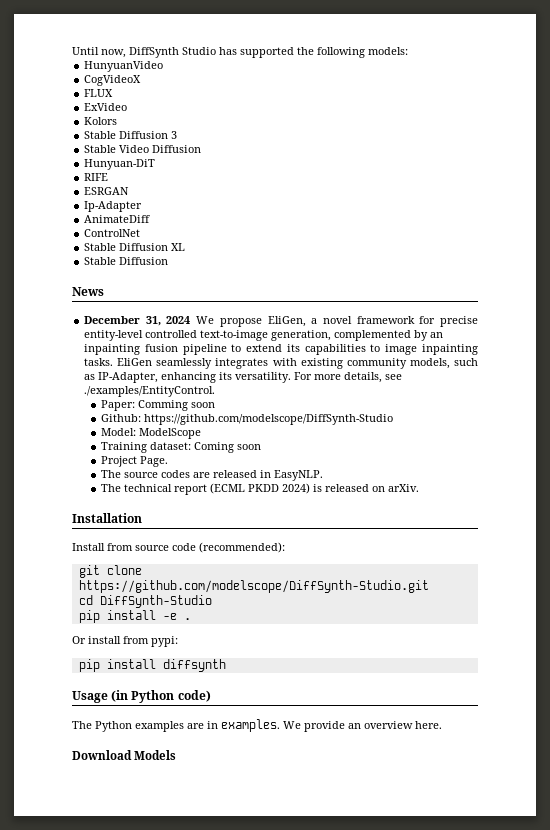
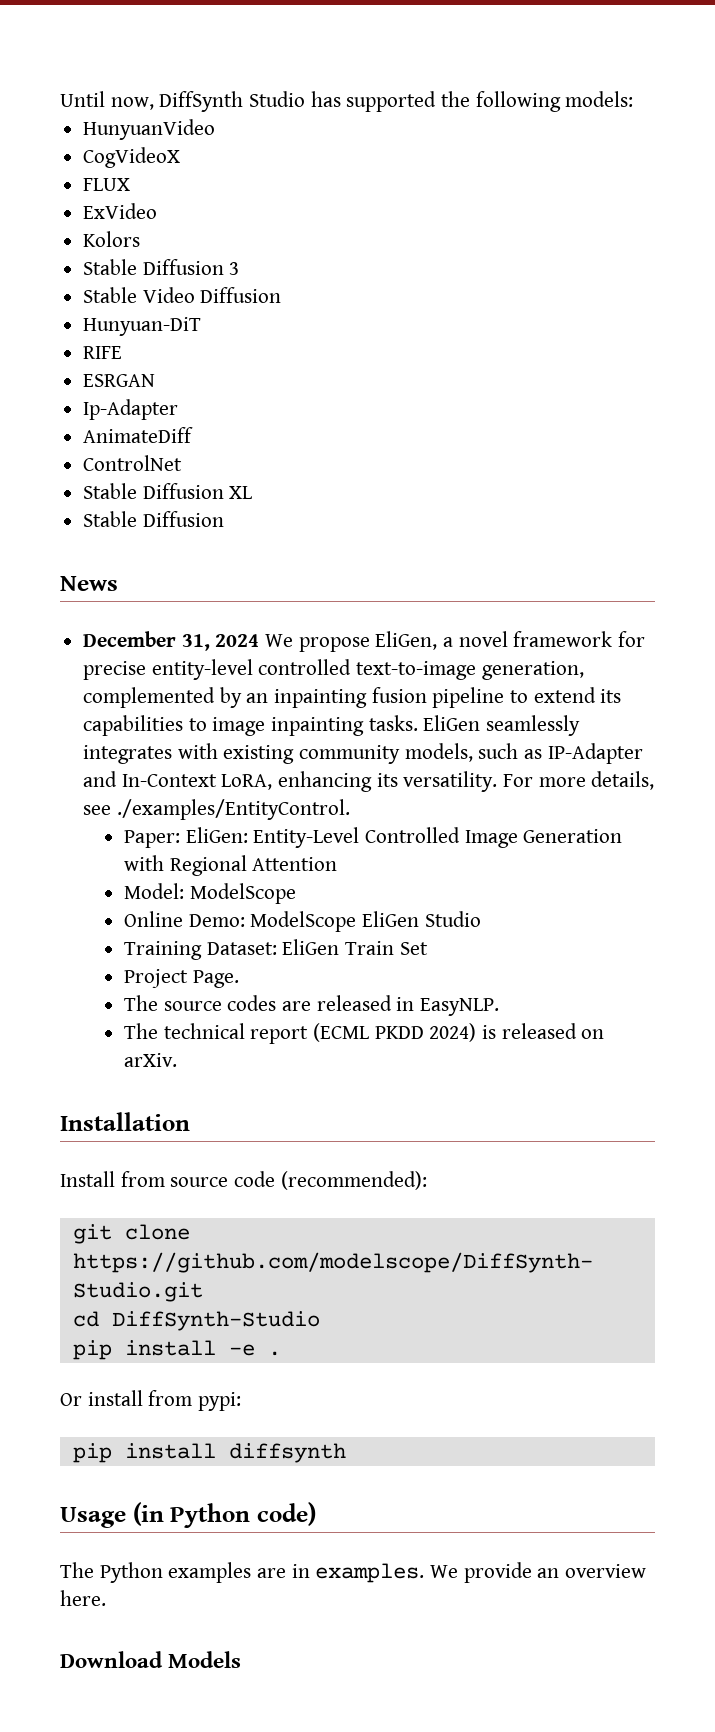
- EliGen seamlessly integrates with existing community models, such as IP-Adapter, enhancing its versatility.
+ EliGen seamlessly integrates with existing community models, such as IP-Adapter and In-Context LoRA, enhancing its versatility.
- Paper: Comming soon
- Github: https://github.com/modelscope/DiffSynth-Studio
+ Paper: EliGen: Entity-Level Controlled Image Generation with Regional Attention
  Model: ModelScope
- Training dataset: Coming soon
+ Online Demo: ModelScope EliGen Studio
+ Training Dataset: EliGen Train Set

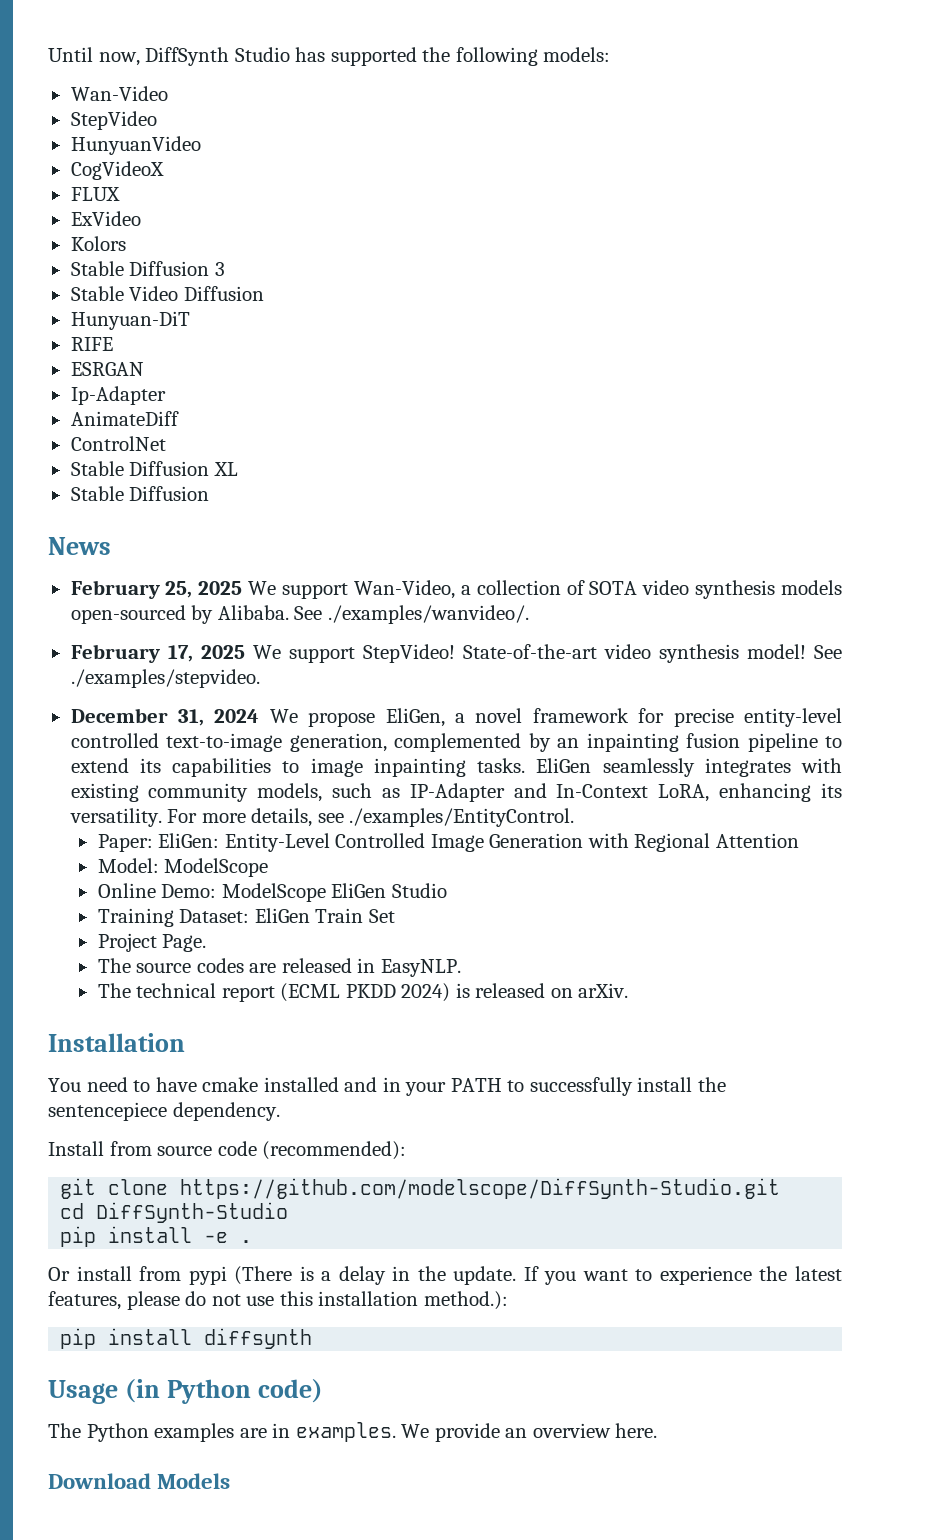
+ Wan-Video
+ StepVideo
+ February 25, 2025 We support Wan-Video, a collection of SOTA video synthesis models open-sourced by Alibaba. See ./examples/wanvideo/.
+ February 17, 2025 We support StepVideo! State-of-the-art video synthesis model! See ./examples/stepvideo.
+ You need to have cmake installed and in your PATH to successfully install the sentencepiece dependency.
- Or install from pypi:
+ Or install from pypi (There is a delay in the update. If you want to experience the latest features, please do not use this installation method.):

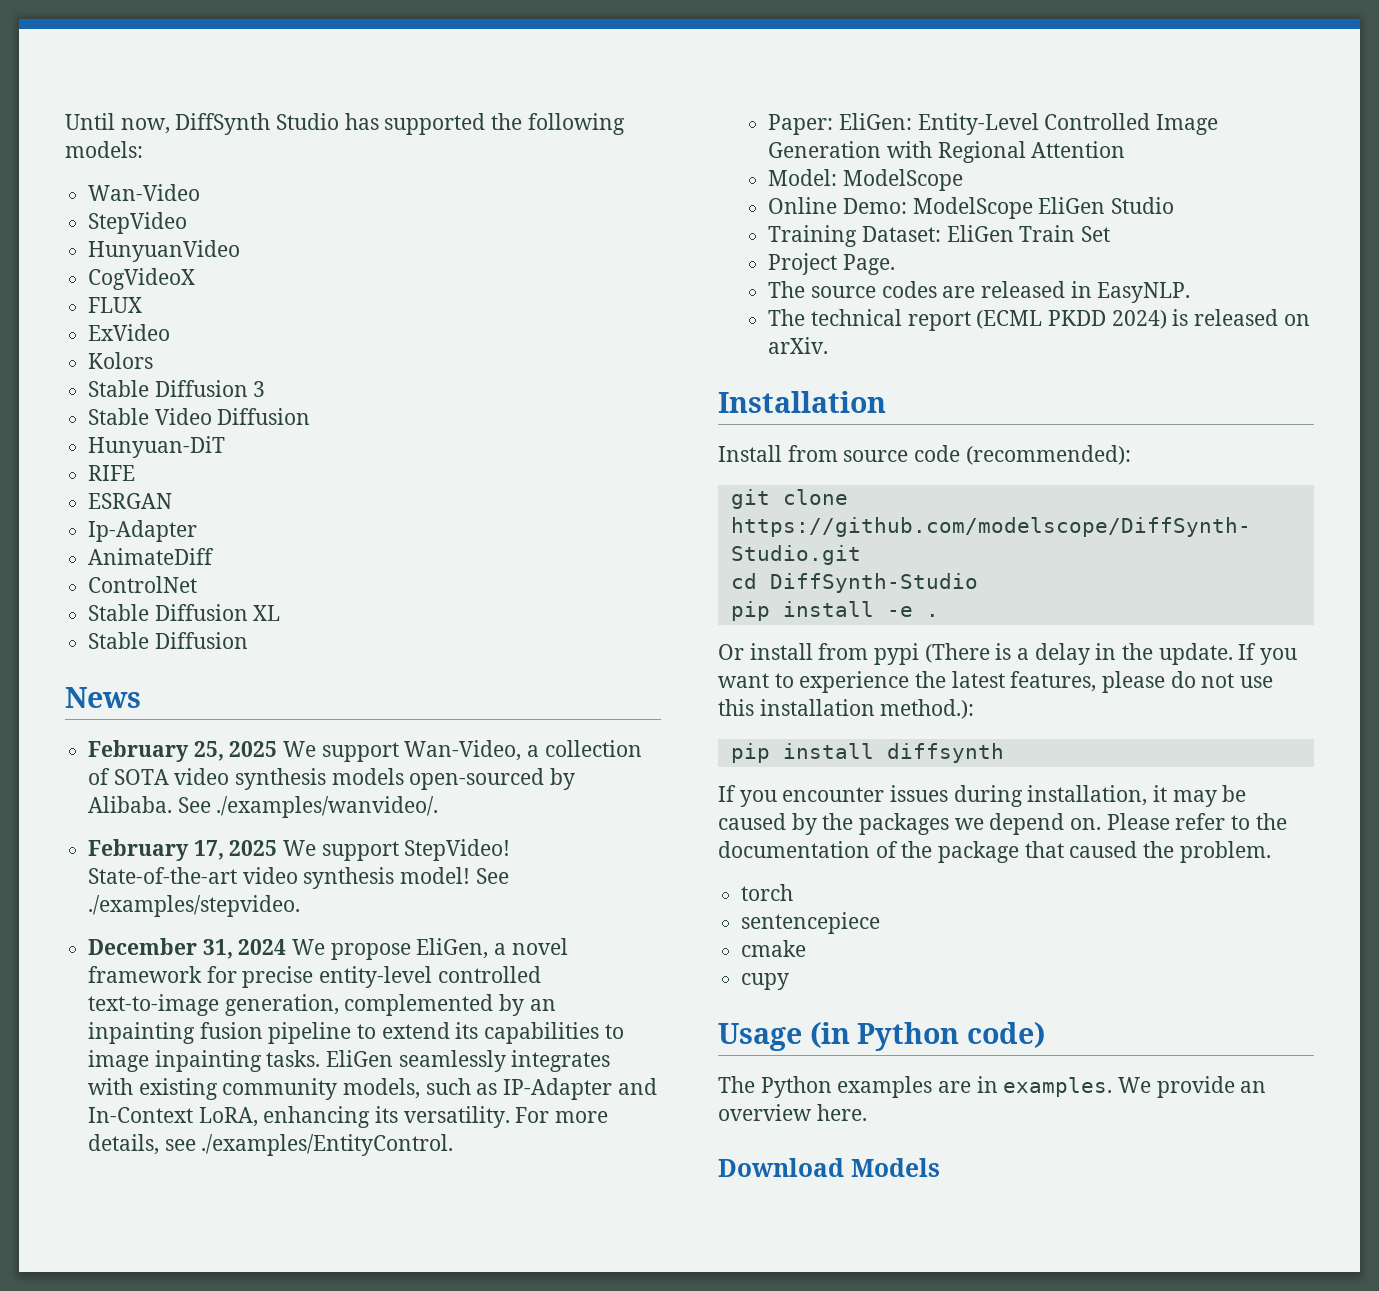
- You need to have cmake installed and in your PATH to successfully install the sentencepiece dependency.
+ If you encounter issues during installation, it may be caused by the packages we depend on. Please refer to the documentation of the package that caused the problem.
+ torch
+ sentencepiece
+ cmake
+ cupy

